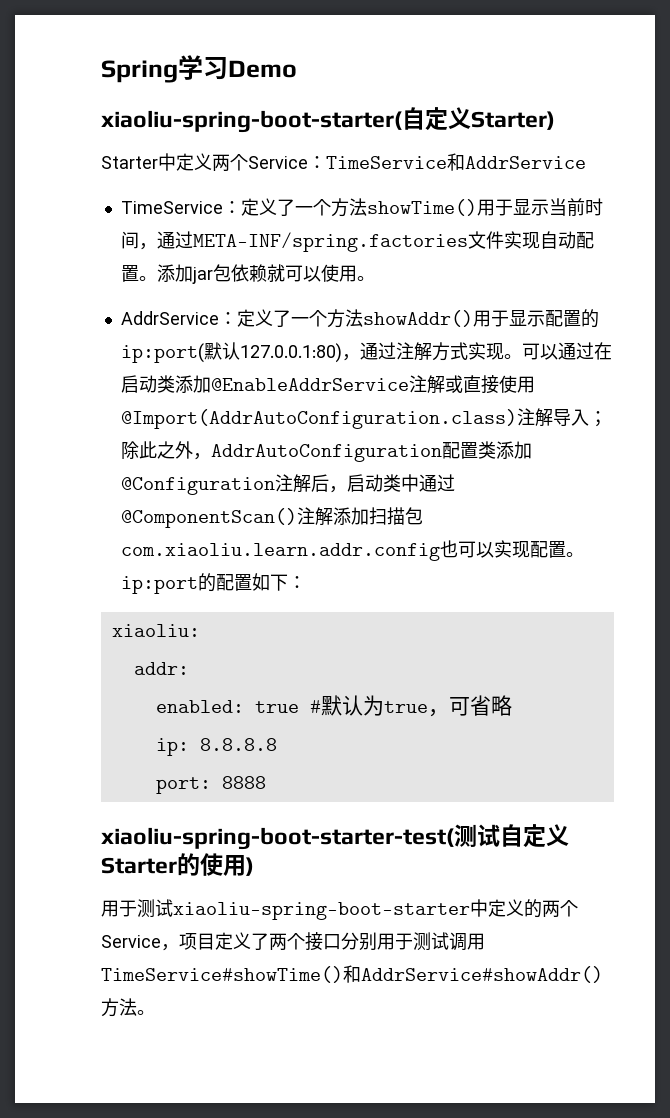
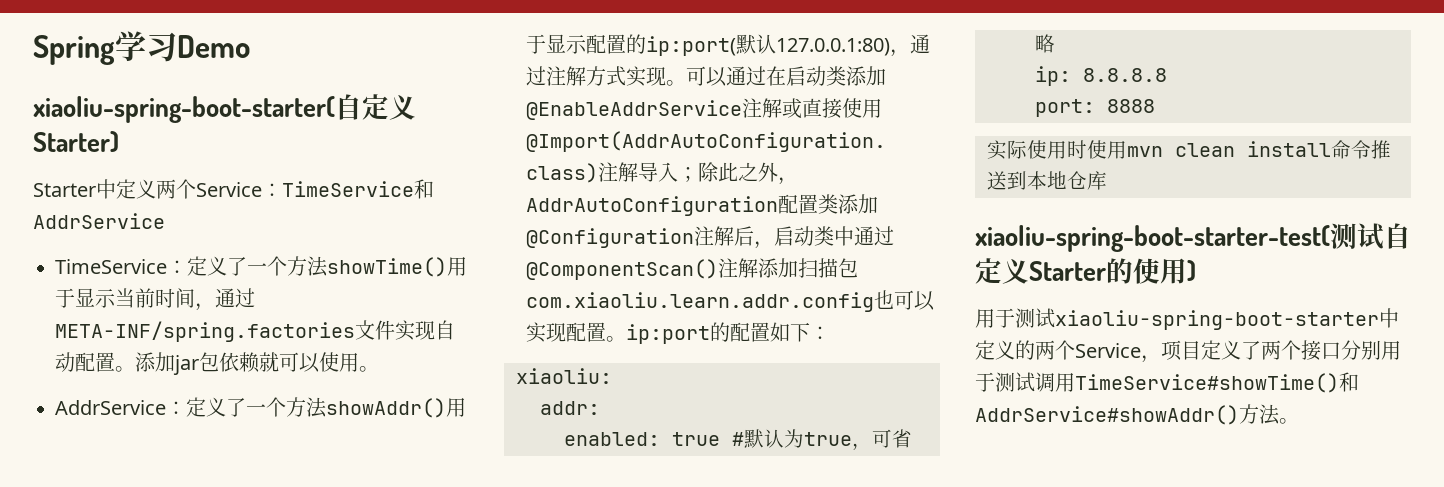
+ 实际使用时使用mvn clean install命令推送到本地仓库

